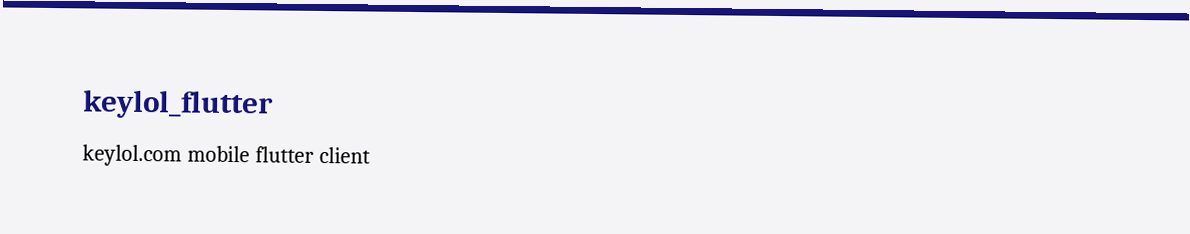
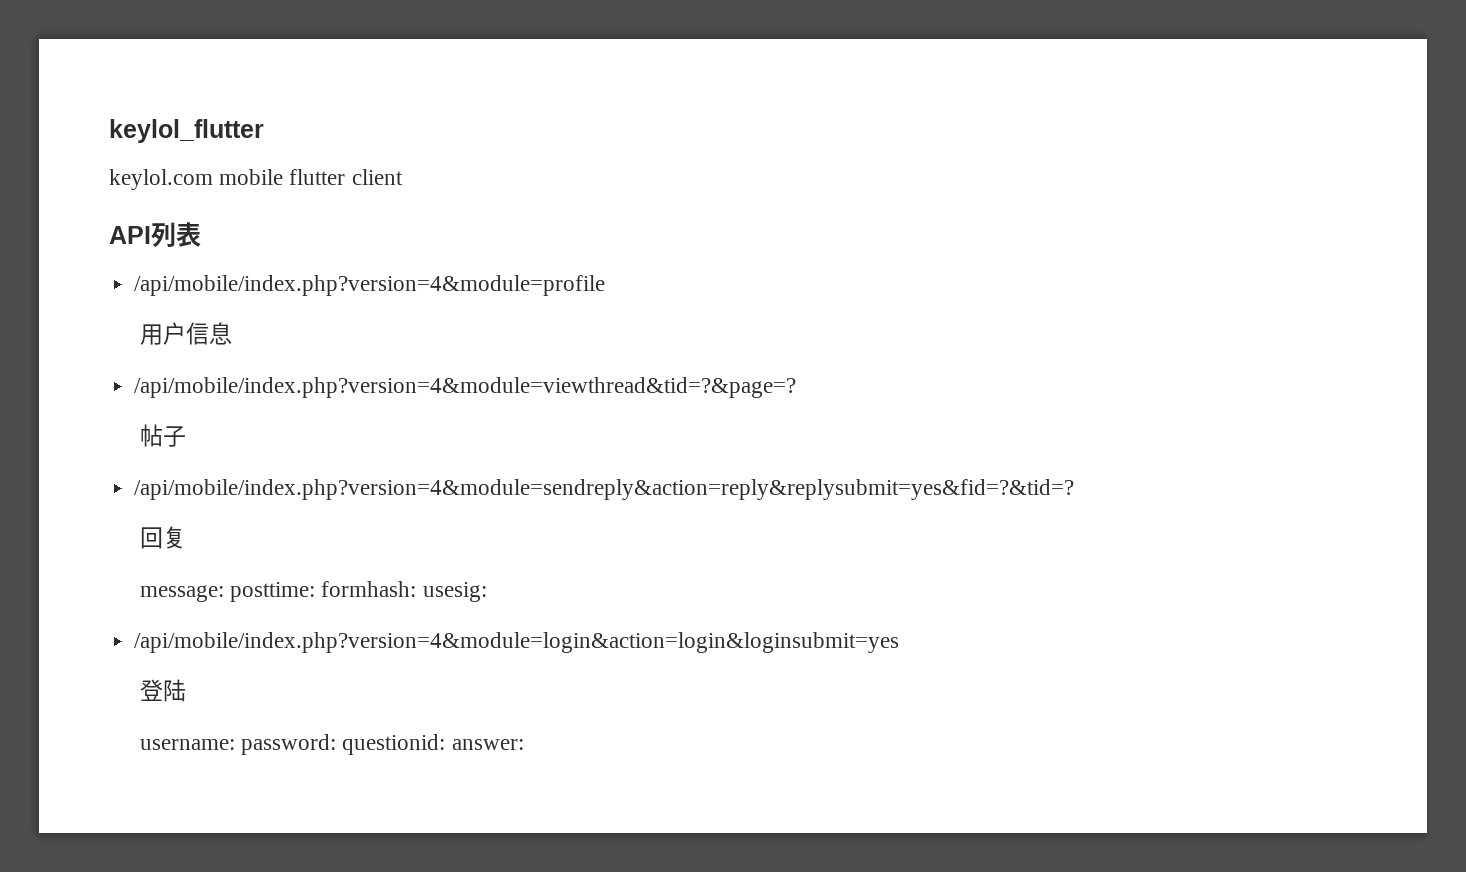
+ API列表
+ /api/mobile/index.php?version=4&module=profile
+ 用户信息
+ /api/mobile/index.php?version=4&module=viewthread&tid=?&page=?
+ 帖子
+ /api/mobile/index.php?version=4&module=sendreply&action=reply&replysubmit=yes&fid=?&tid=?
+ 回复
+ message: posttime: formhash: usesig:
+ /api/mobile/index.php?version=4&module=login&action=login&loginsubmit=yes
+ 登陆
+ username: password: questionid: answer:

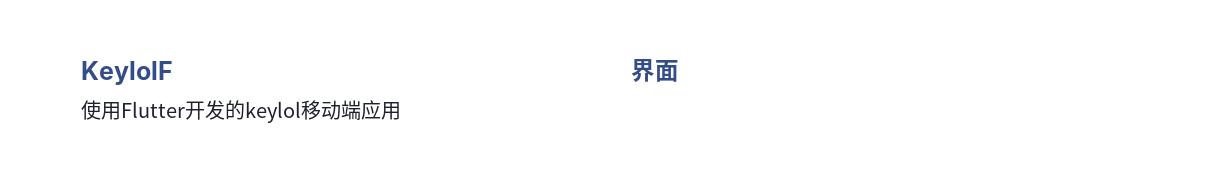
- keylol_flutter
- keylol.com mobile flutter client
- API列表
- /api/mobile/index.php?version=4&module=profile
- 用户信息
- /api/mobile/index.php?version=4&module=viewthread&tid=?&page=?
- 帖子
- /api/mobile/index.php?version=4&module=sendreply&action=reply&replysubmit=yes&fid=?&tid=?
- 回复
- message: posttime: formhash: usesig:
- /api/mobile/index.php?version=4&module=login&action=login&loginsubmit=yes
- 登陆
- username: password: questionid: answer:
+ KeylolF
+ 使用Flutter开发的keylol移动端应用
+ 界面

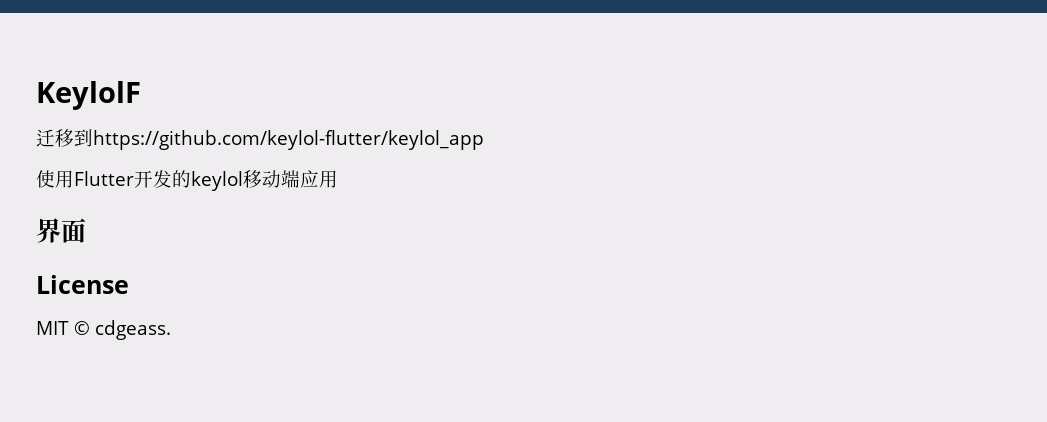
+ 迁移到https://github.com/keylol-flutter/keylol_app
+ License
+ MIT © cdgeass.

